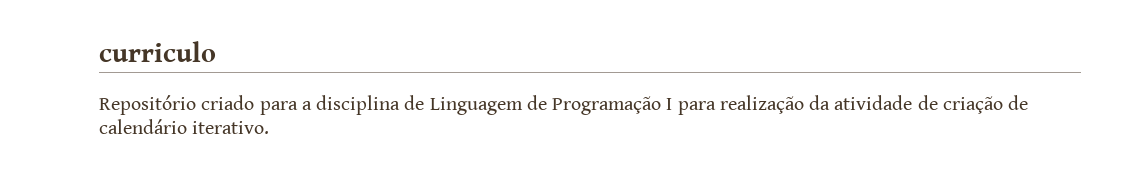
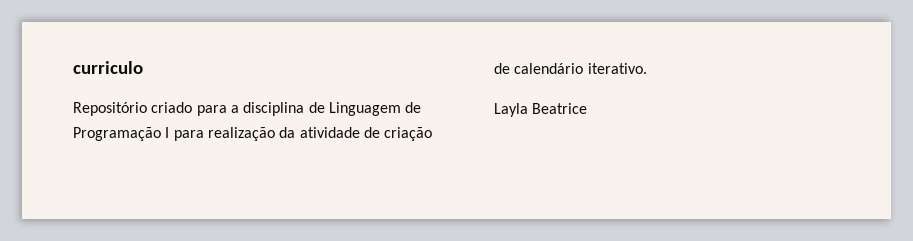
+ Layla Beatrice

